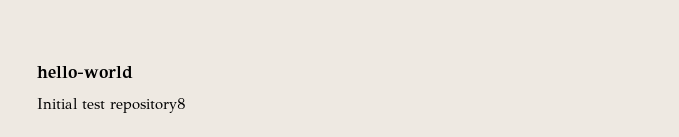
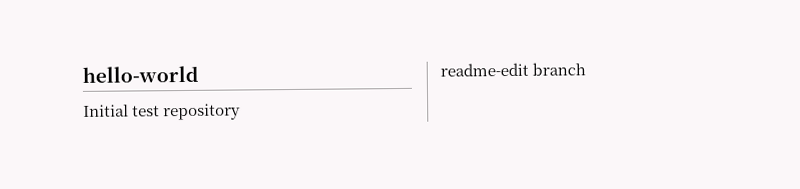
- Initial test repository8
+ Initial test repository
+ readme-edit branch

